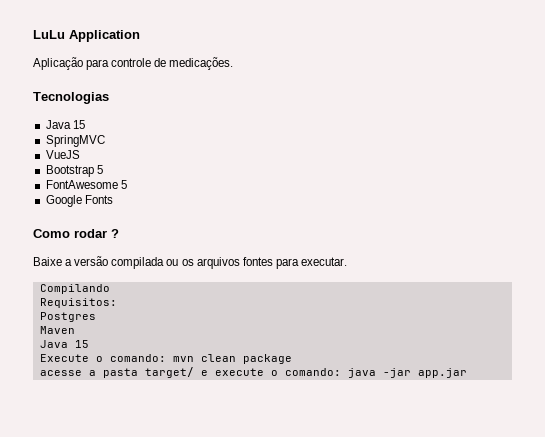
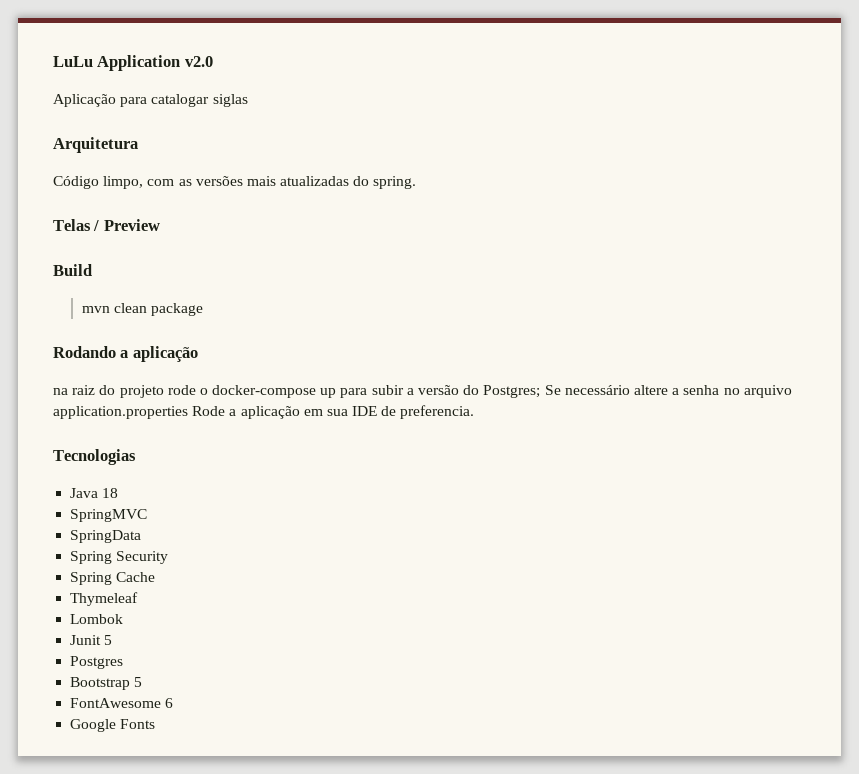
- LuLu Application
+ LuLu Application v2.0
- Aplicação para controle de medicações.
+ Aplicação para catalogar siglas
+ Arquitetura
+ Código limpo, com as versões mais atualizadas do spring.
+ Telas / Preview
+ Build
+ mvn clean package
+ Rodando a aplicação
+ na raiz do projeto rode o docker-compose up para subir a versão do Postgres; Se necessário altere a senha no arquivo application.properties Rode a aplicação em sua IDE de preferencia.
  Tecnologias
- Java 15
+ Java 18
- VueJS
+ SpringData
+ Spring Security
+ Spring Cache
+ Thymeleaf
+ Lombok
+ Junit 5
+ Postgres
- FontAwesome 5
+ FontAwesome 6
- Como rodar ?
- Baixe a versão compilada ou os arquivos fontes para executar.
- Compilando
- Requisitos:
- Postgres
- Maven
- Java 15
- Execute o comando: mvn clean package
- acesse a pasta target/ e execute o comando: java -jar app.jar

